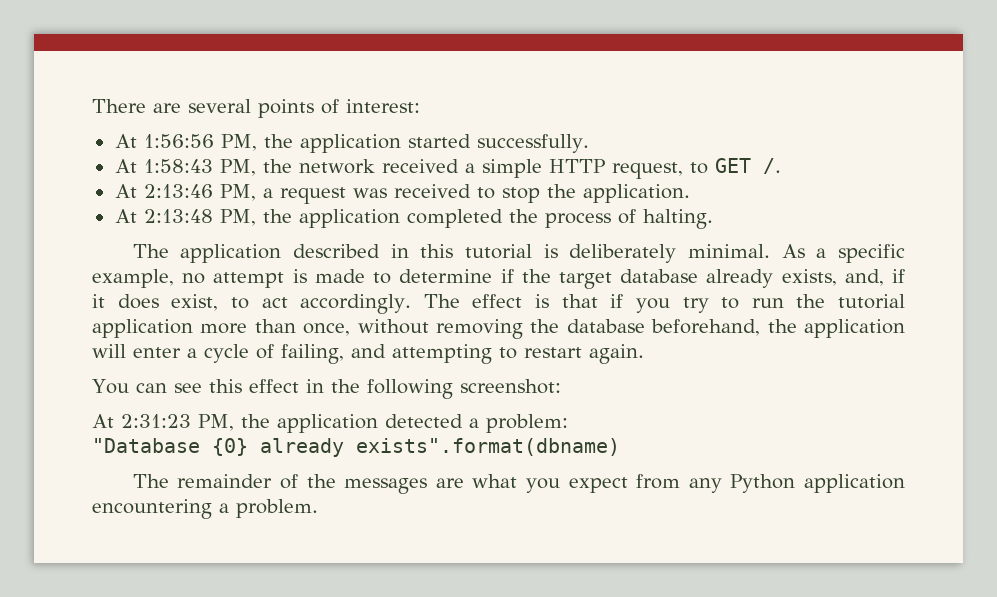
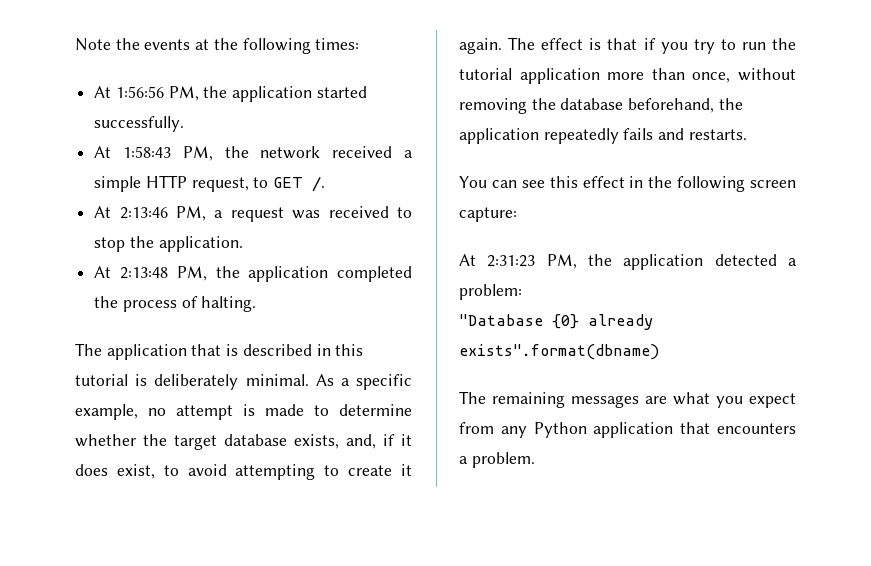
- There are several points of interest:
+ Note the events at the following times:
- The application described in this tutorial is deliberately minimal.
+ The application that is described in this tutorial is deliberately minimal.
- As a specific example, no attempt is made to determine if the target database already exists, and, if it does exist, to act accordingly.
+ As a specific example, no attempt is made to determine whether the target database exists, and, if it does exist, to avoid attempting to create it again.
- The effect is that if you try to run the tutorial application more than once, without removing the database beforehand, the application will enter a cycle of failing, and attempting to restart again.
+ The effect is that if you try to run the tutorial application more than once, without removing the database beforehand, the application repeatedly fails and restarts.
- You can see this effect in the following screenshot:
+ You can see this effect in the following screen capture:
- The remainder of the messages are what you expect from any Python application encountering a problem.
+ The remaining messages are what you expect from any Python application that encounters a problem.

